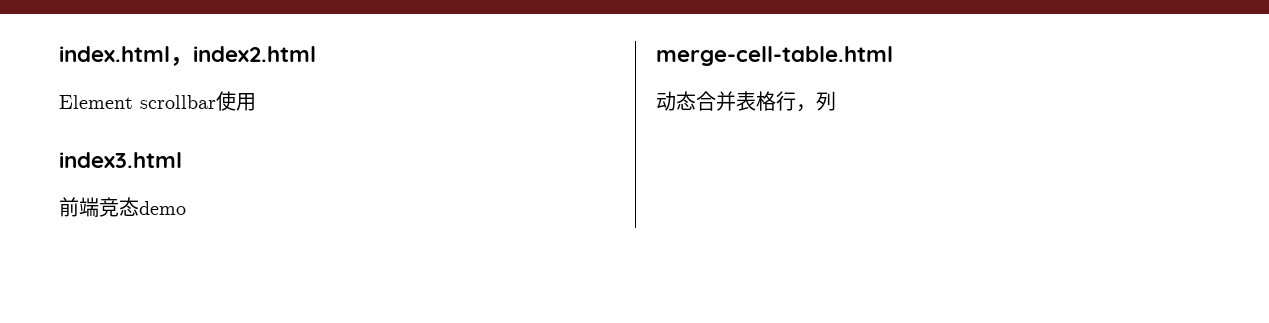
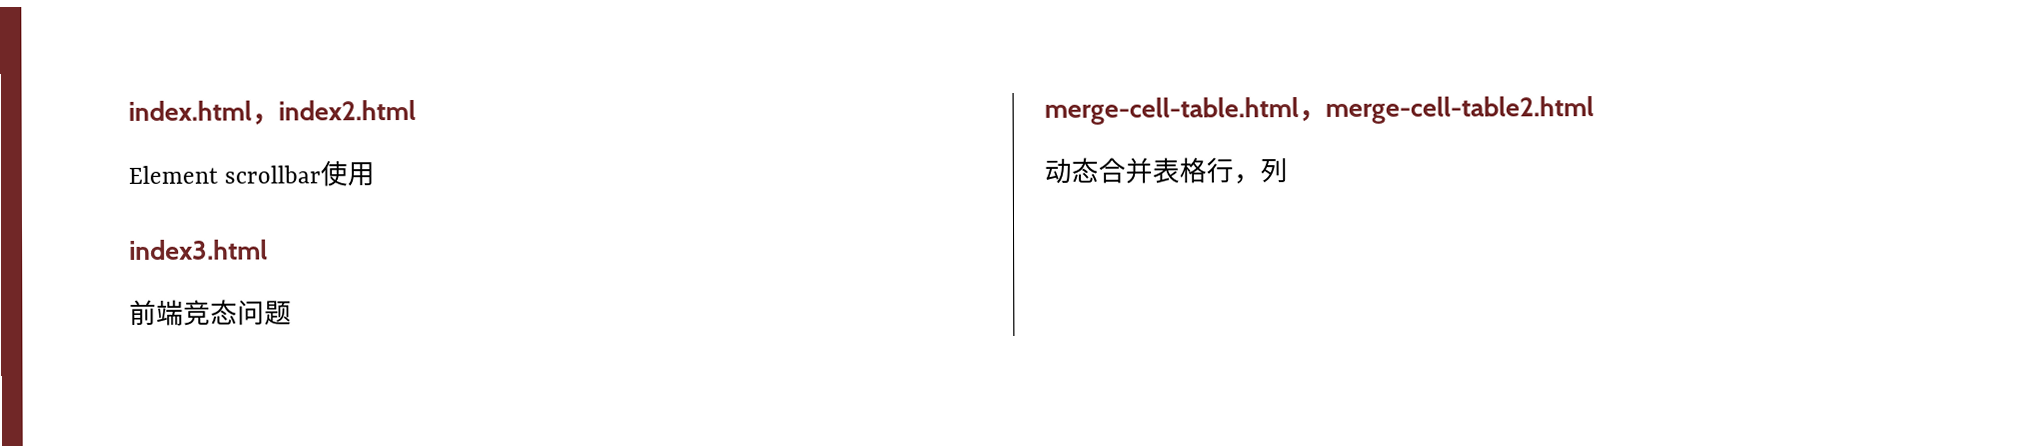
- 前端竞态demo
+ 前端竞态问题
- merge-cell-table.html
+ merge-cell-table.html，merge-cell-table2.html

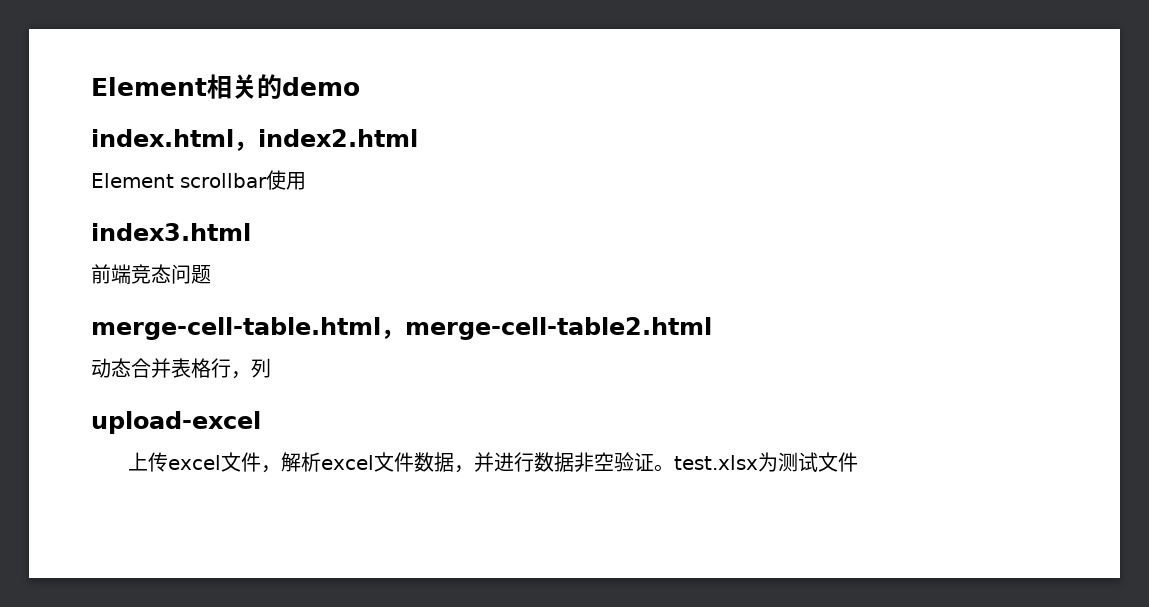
+ Element相关的demo
+ upload-excel
+ 上传excel文件，解析excel文件数据，并进行数据非空验证。test.xlsx为测试文件

